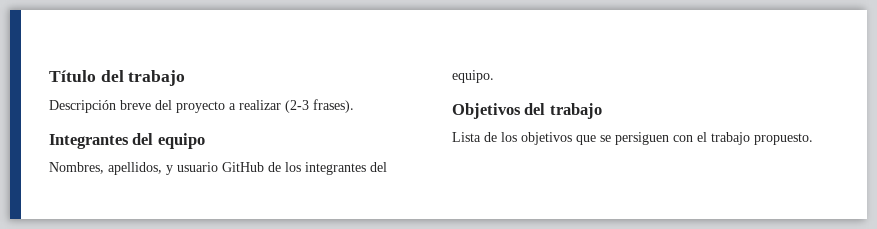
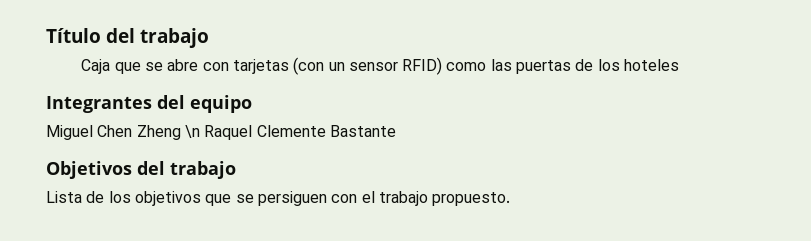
- Descripción breve del proyecto a realizar (2-3 frases).
+ Caja que se abre con tarjetas (con un sensor RFID) como las puertas de los hoteles
  Integrantes del equipo
- Nombres, apellidos, y usuario GitHub de los integrantes del equipo.
+ Miguel Chen Zheng \n Raquel Clemente Bastante

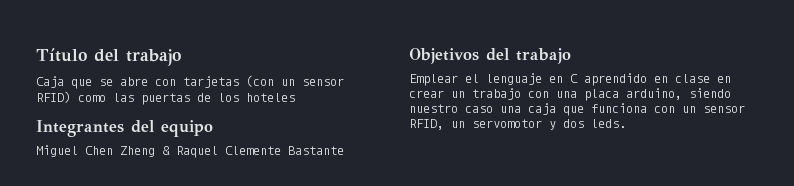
- Miguel Chen Zheng \n Raquel Clemente Bastante
+ Miguel Chen Zheng & Raquel Clemente Bastante
- Lista de los objetivos que se persiguen con el trabajo propuesto.
+ Emplear el lenguaje en C aprendido en clase en crear un trabajo con una placa arduino, siendo nuestro caso una caja que funciona con un sensor RFID, un servomotor y dos leds.

